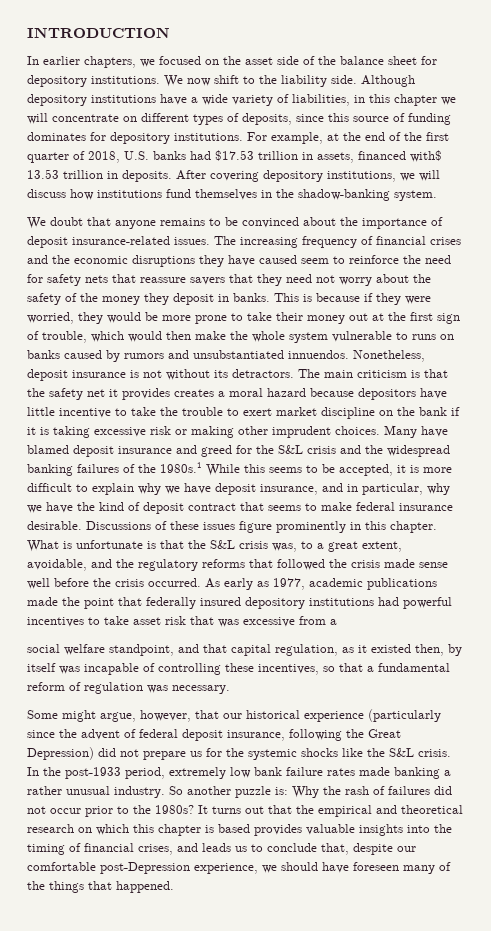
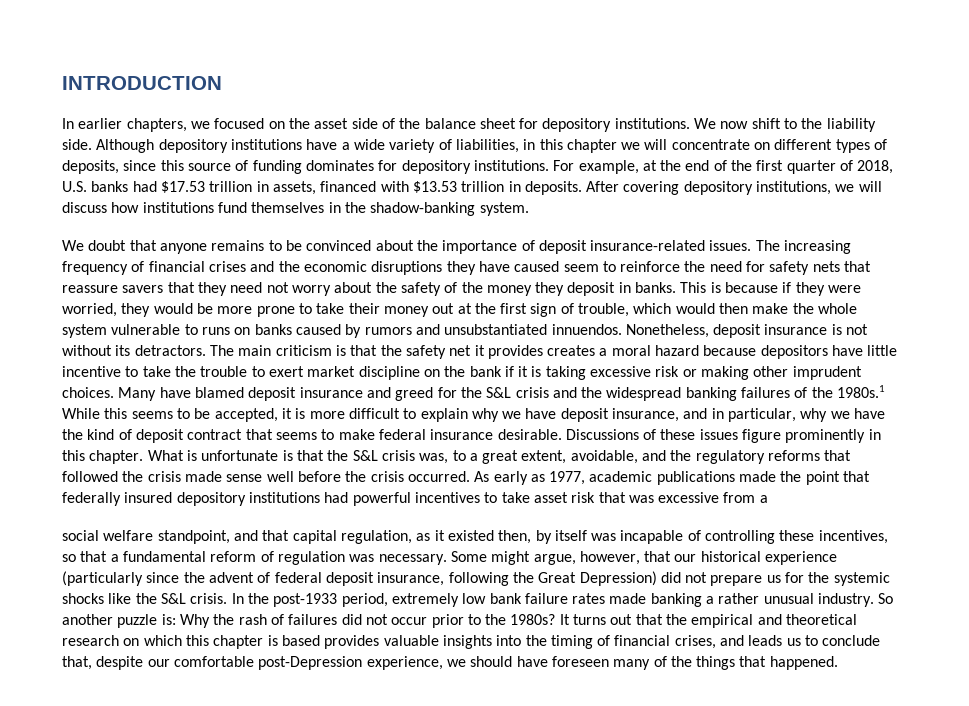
- For example, at the end of the first quarter of 2018, U.S. banks had $17.53 trillion in assets, financed with$ 13.53 trillion in deposits.
+ For example, at the end of the first quarter of 2018, U.S. banks had $17.53 trillion in assets, financed with $13.53 trillion in deposits.
- social welfare standpoint, and that capital regulation, as it existed then, by itself was incapable of controlling these incentives, so that a fundamental reform of regulation was necessary.
- Some might argue, however, that our historical experience (particularly since the advent of federal deposit insurance, following the Great Depression) did not prepare us for the systemic shocks like the S&L crisis.
+ social welfare standpoint, and that capital regulation, as it existed then, by itself was incapable of controlling these incentives, so that a fundamental reform of regulation was necessary. Some might argue, however, that our historical experience (particularly since the advent of federal deposit insurance, following the Great Depression) did not prepare us for the systemic shocks like the S&L crisis.

